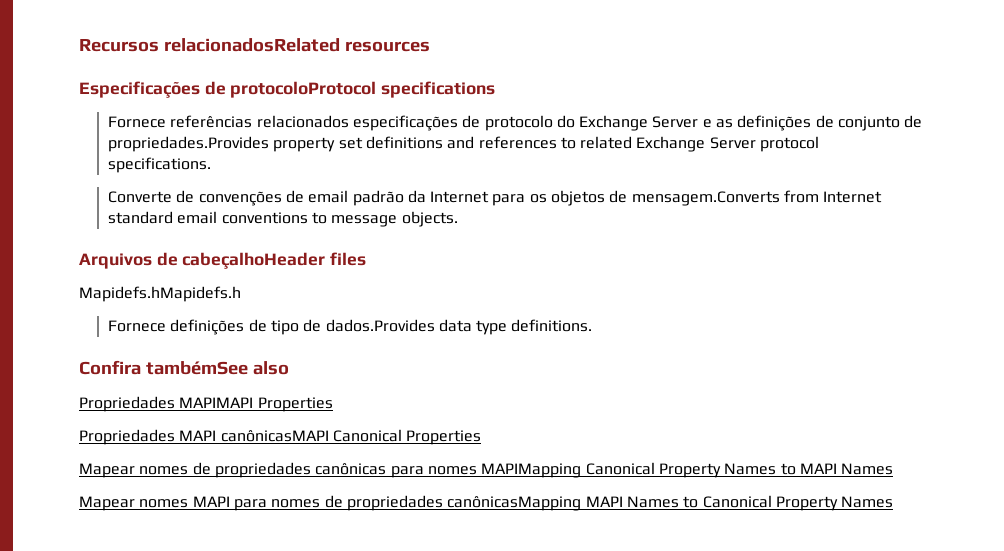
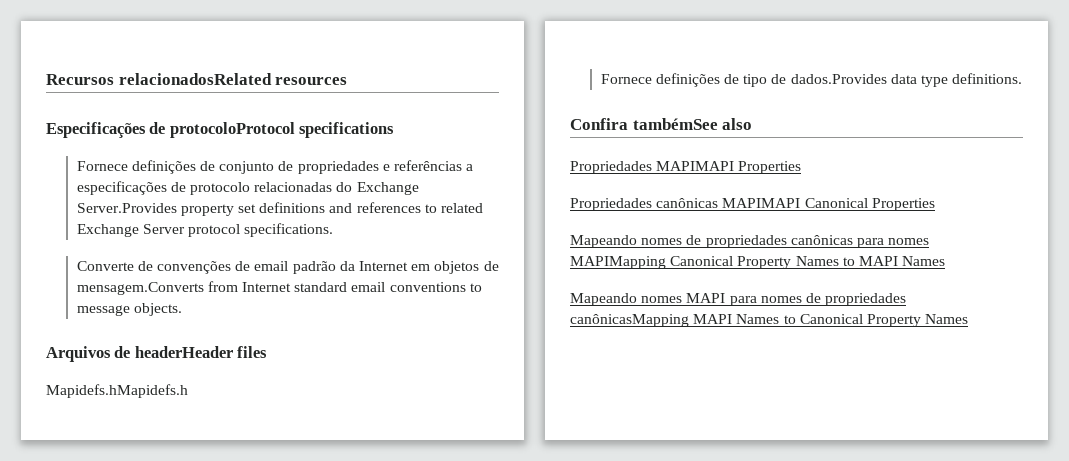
- Fornece referências relacionados especificações de protocolo do Exchange Server e as definições de conjunto de propriedades.Provides property set definitions and references to related Exchange Server protocol specifications.
+ Fornece definições de conjunto de propriedades e referências a especificações de protocolo relacionadas do Exchange Server.Provides property set definitions and references to related Exchange Server protocol specifications.
- Converte de convenções de email padrão da Internet para os objetos de mensagem.Converts from Internet standard email conventions to message objects.
+ Converte de convenções de email padrão da Internet em objetos de mensagem.Converts from Internet standard email conventions to message objects.
- Arquivos de cabeçalhoHeader files
+ Arquivos de headerHeader files
- Propriedades MAPI canônicasMAPI Canonical Properties
+ Propriedades canônicas MAPIMAPI Canonical Properties
- Mapear nomes de propriedades canônicas para nomes MAPIMapping Canonical Property Names to MAPI Names
+ Mapeando nomes de propriedades canônicas para nomes MAPIMapping Canonical Property Names to MAPI Names
- Mapear nomes MAPI para nomes de propriedades canônicasMapping MAPI Names to Canonical Property Names
+ Mapeando nomes MAPI para nomes de propriedades canônicasMapping MAPI Names to Canonical Property Names

